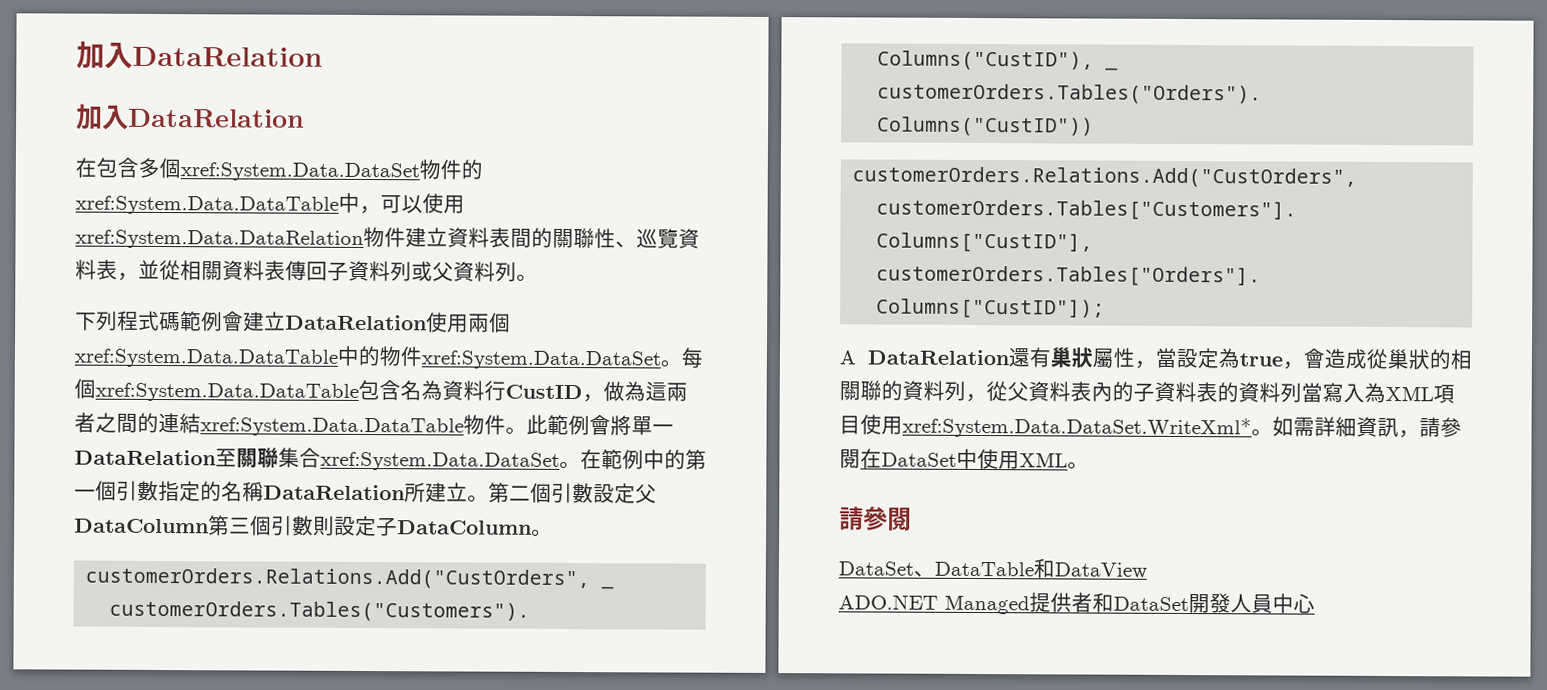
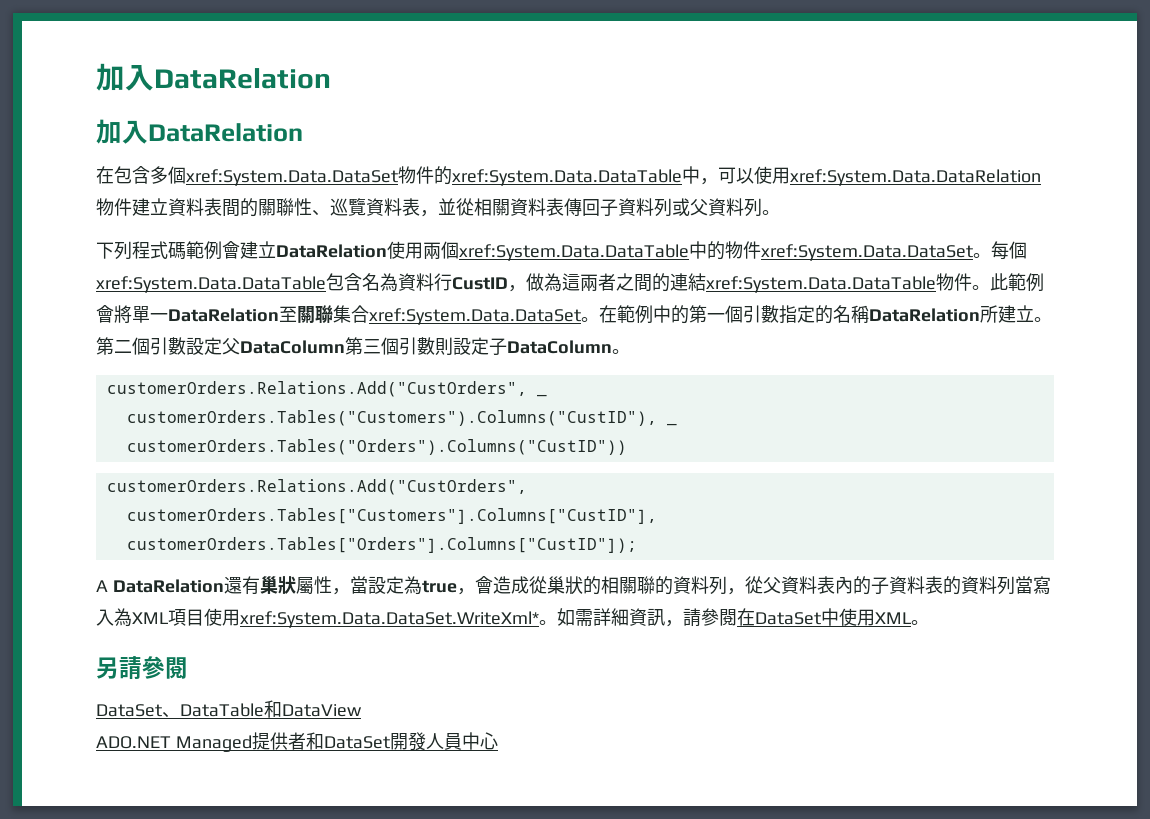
  如需詳細資訊，請參閱在DataSet中使用XML。
- 請參閱
+ 另請參閱

